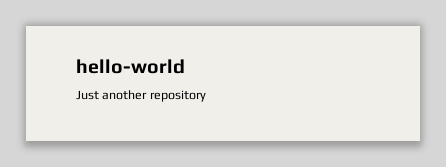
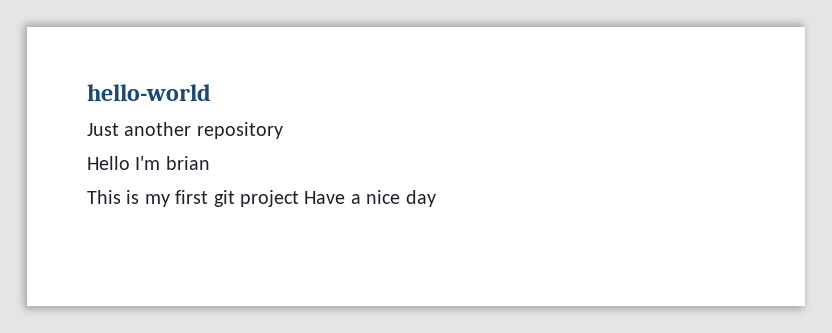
+ Hello I'm brian
+ This is my first git project Have a nice day

